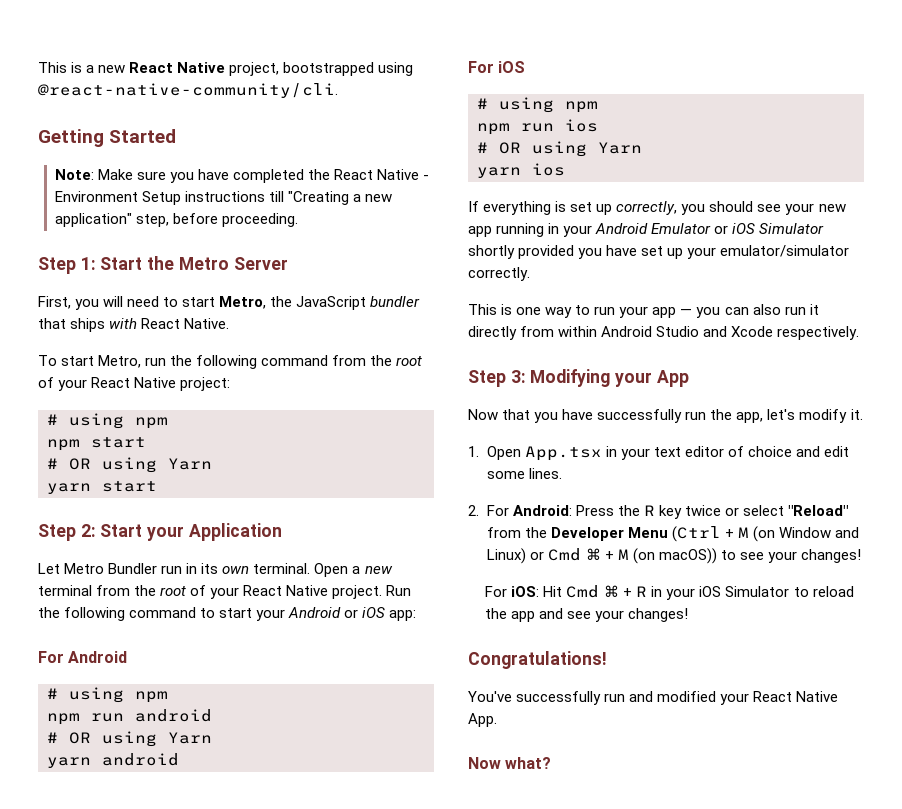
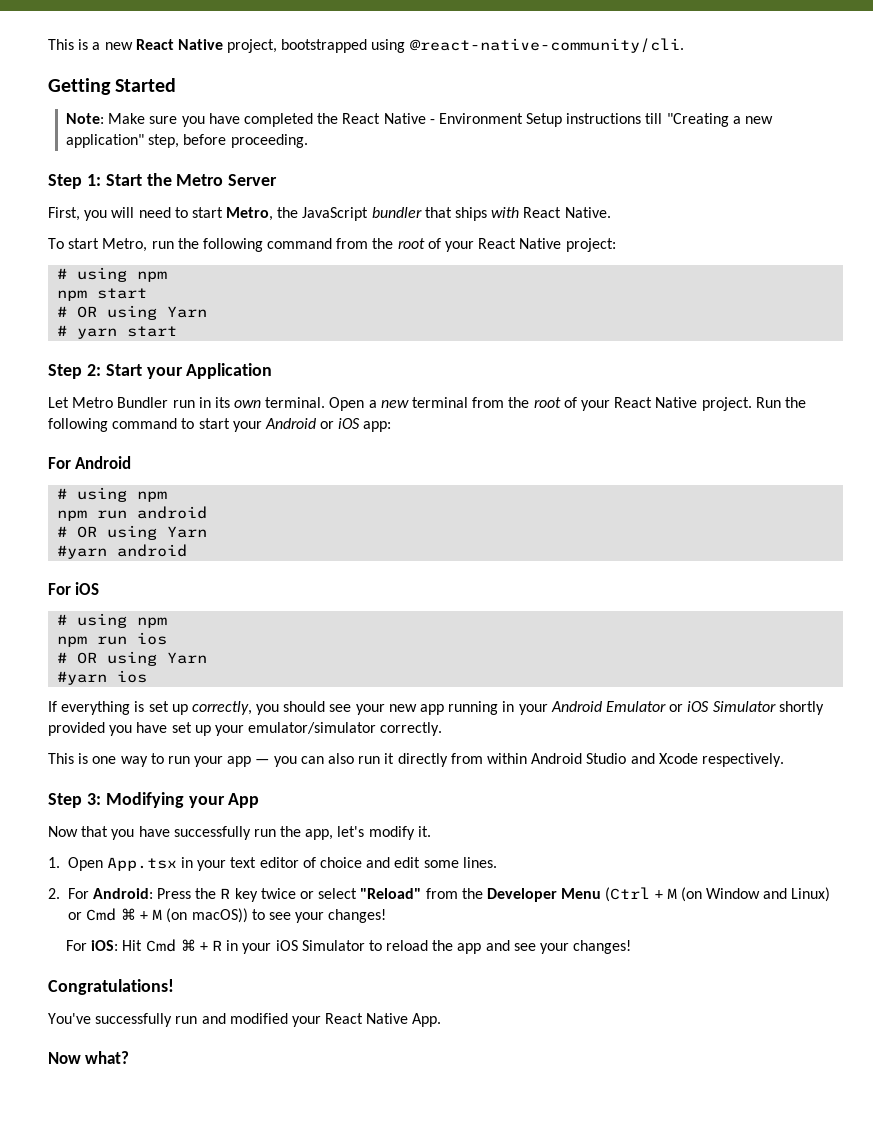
- yarn start
+ # yarn start
- yarn android
+ #yarn android
- yarn ios
+ #yarn ios

